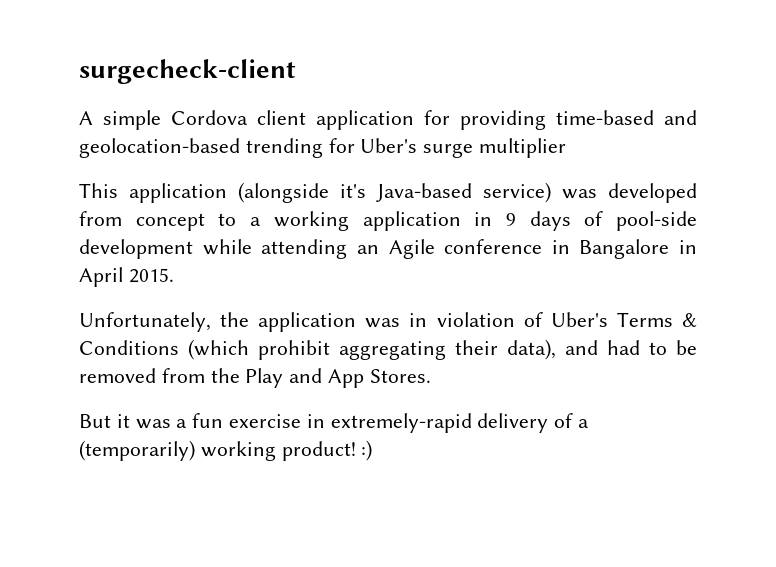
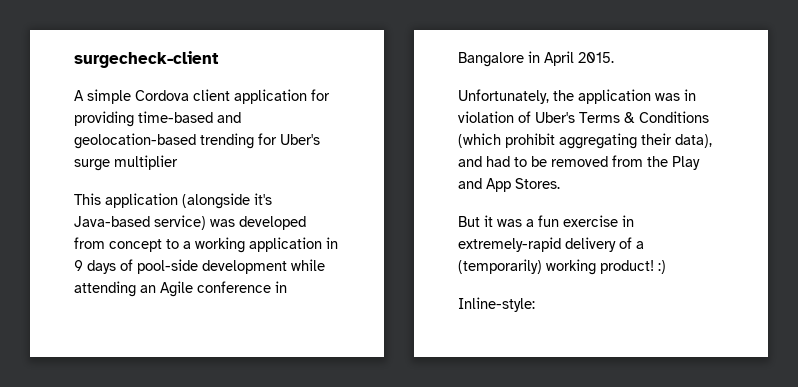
+ Inline-style:

